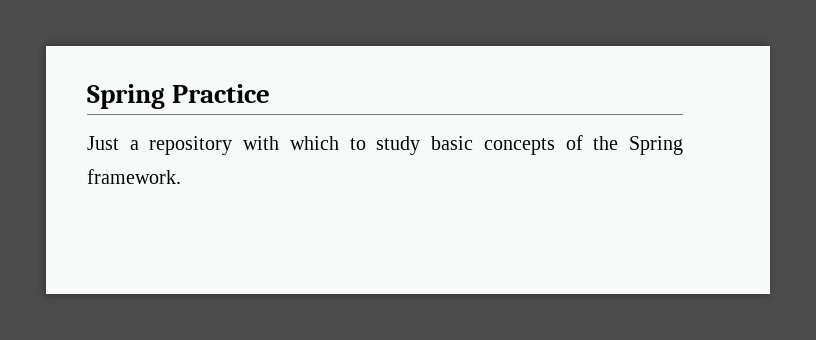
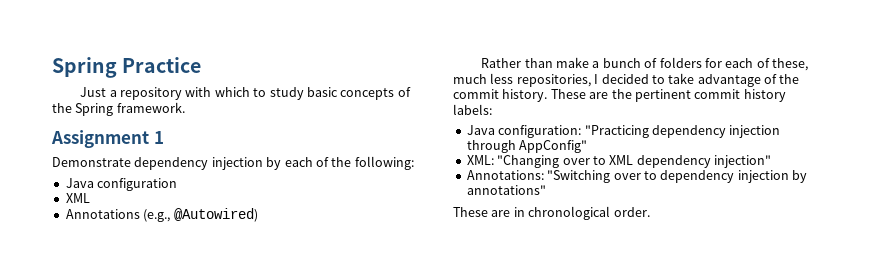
+ Assignment 1
+ Demonstrate dependency injection by each of the following:
+ Java configuration
+ XML
+ Annotations (e.g., @Autowired)
+ Rather than make a bunch of folders for each of these, much less repositories, I decided to take advantage of the commit history. These are the pertinent commit history labels:
+ Java configuration: "Practicing dependency injection through AppConfig"
+ XML: "Changing over to XML dependency injection"
+ Annotations: "Switching over to dependency injection by annotations"
+ These are in chronological order.

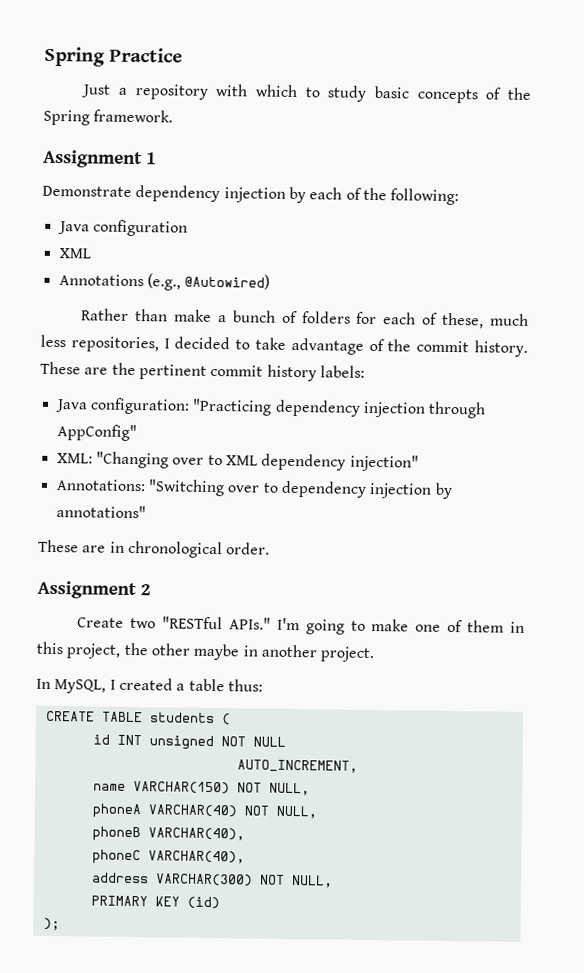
+ Assignment 2
+ Create two "RESTful APIs." I'm going to make one of them in this project, the other maybe in another project.
+ In MySQL, I created a table thus:
+ CREATE TABLE students (
+ id INT unsigned NOT NULL
+ AUTO_INCREMENT,
+ name VARCHAR(150) NOT NULL,
+ phoneA VARCHAR(40) NOT NULL,
+ phoneB VARCHAR(40),
+ phoneC VARCHAR(40),
+ address VARCHAR(300) NOT NULL,
+ PRIMARY KEY (id)
+ );

